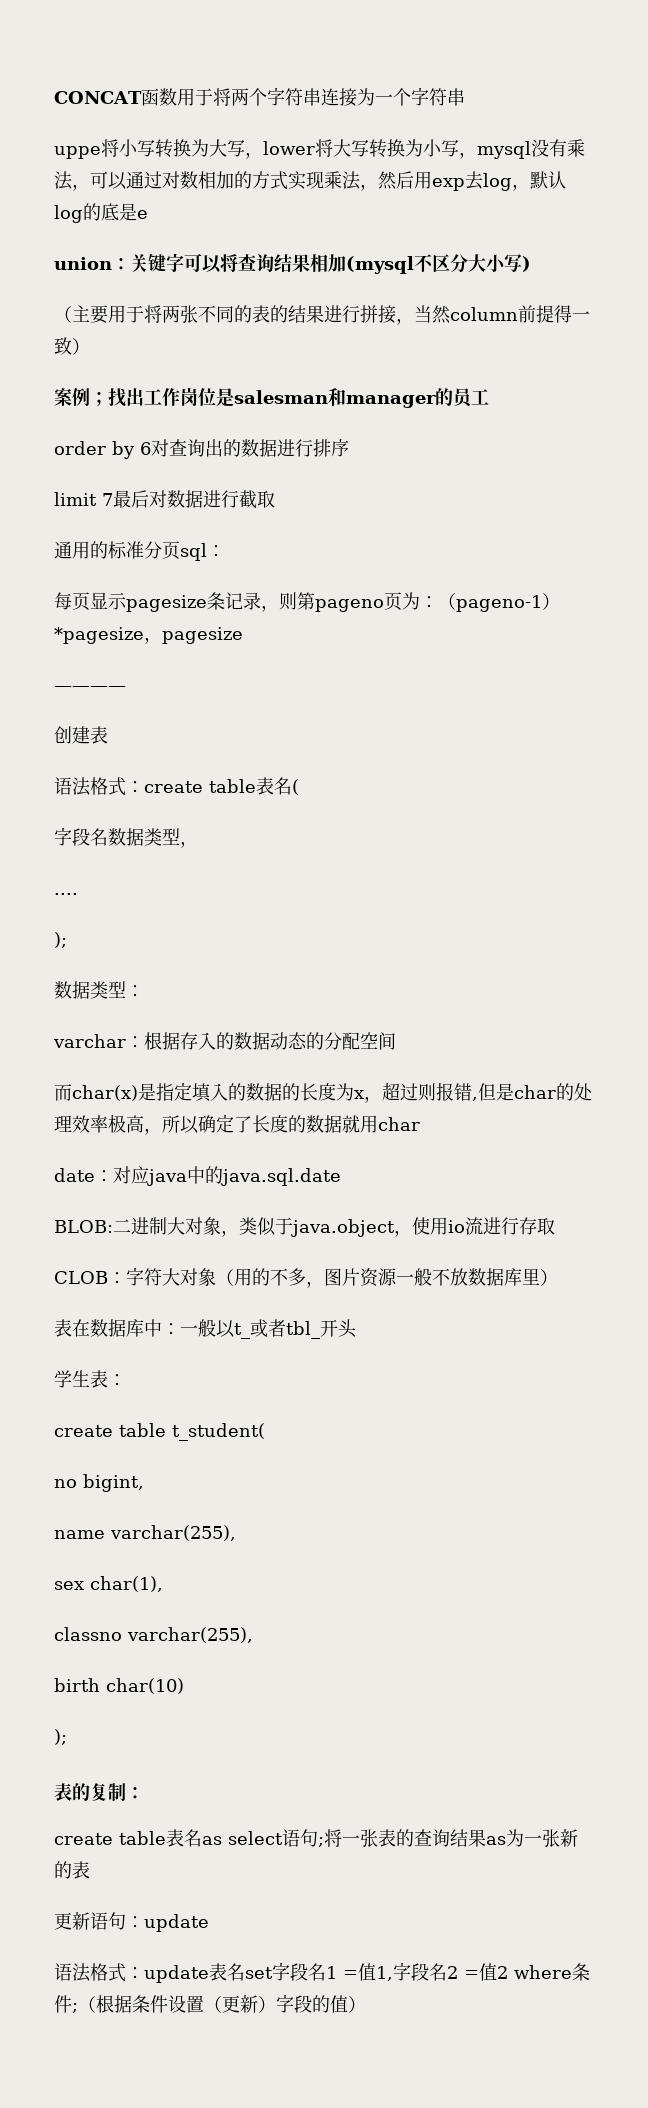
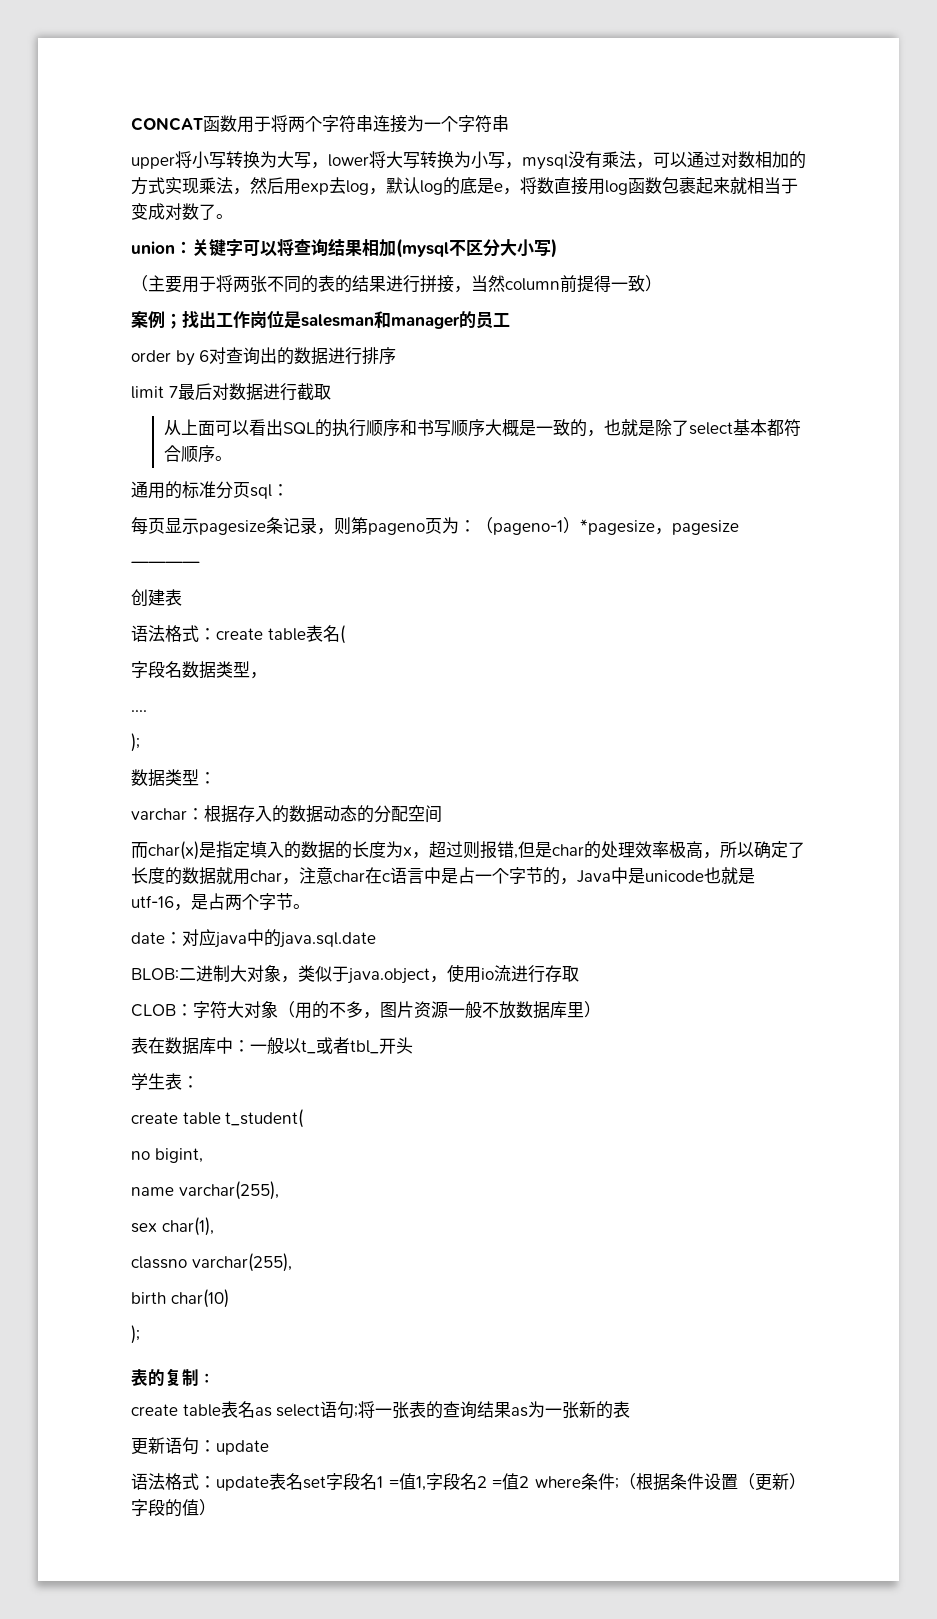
- uppe将小写转换为大写，lower将大写转换为小写，mysql没有乘法，可以通过对数相加的方式实现乘法，然后用exp去log，默认log的底是e
+ upper将小写转换为大写，lower将大写转换为小写，mysql没有乘法，可以通过对数相加的方式实现乘法，然后用exp去log，默认log的底是e，将数直接用log函数包裹起来就相当于变成对数了。
+ 从上面可以看出SQL的执行顺序和书写顺序大概是一致的，也就是除了select基本都符合顺序。
- 而char(x)是指定填入的数据的长度为x，超过则报错,但是char的处理效率极高，所以确定了长度的数据就用char
+ 而char(x)是指定填入的数据的长度为x，超过则报错,但是char的处理效率极高，所以确定了长度的数据就用char，注意char在c语言中是占一个字节的，Java中是unicode也就是utf-16，是占两个字节。

